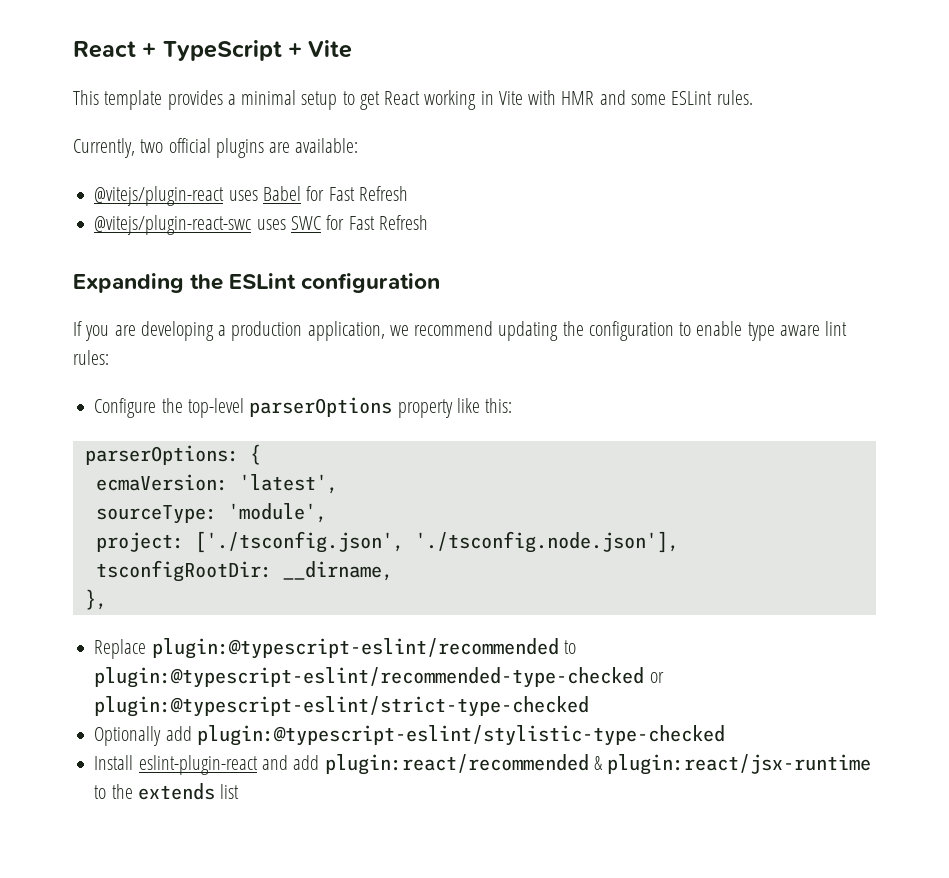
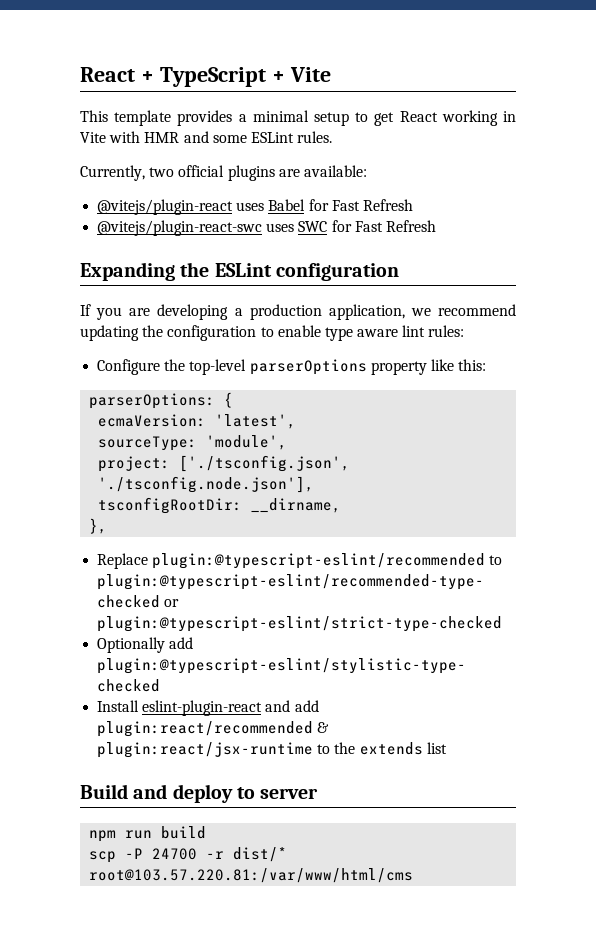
+ Build and deploy to server
+ npm run build
+ scp -P 24700 -r dist/* root@103.57.220.81:/var/www/html/cms

